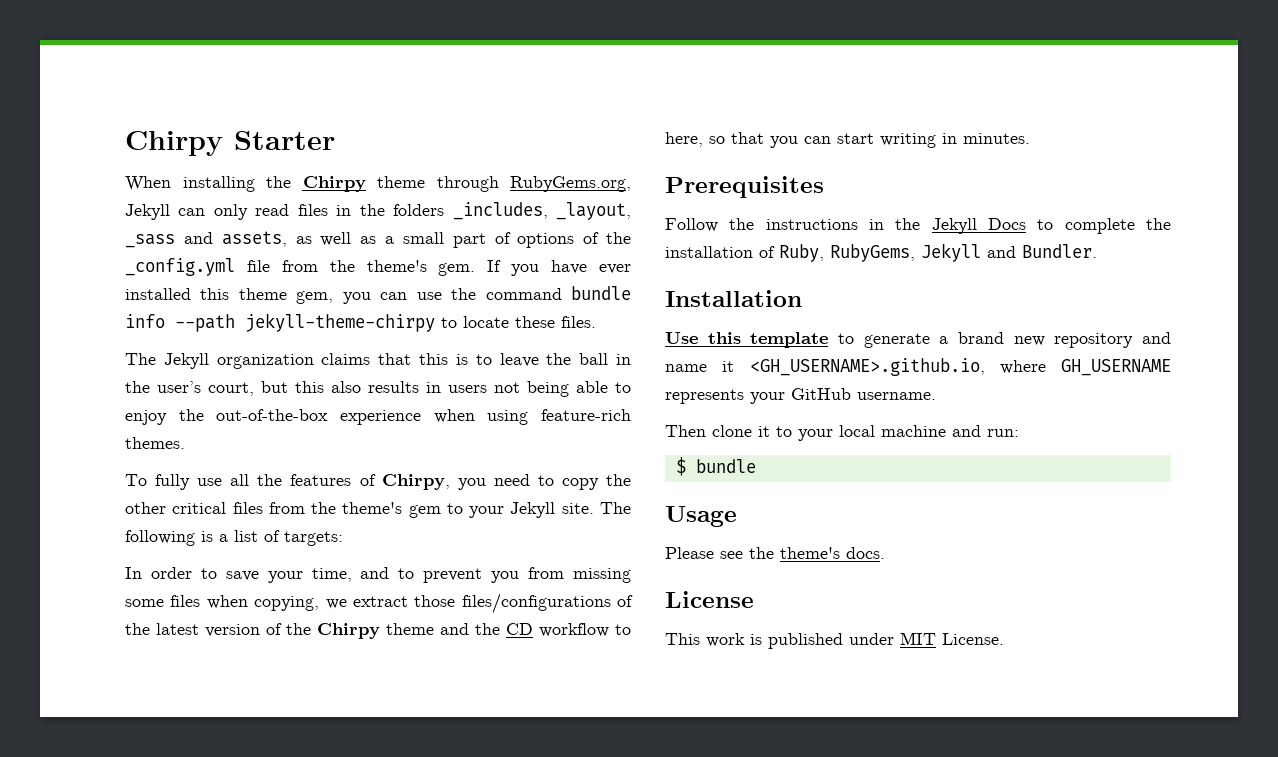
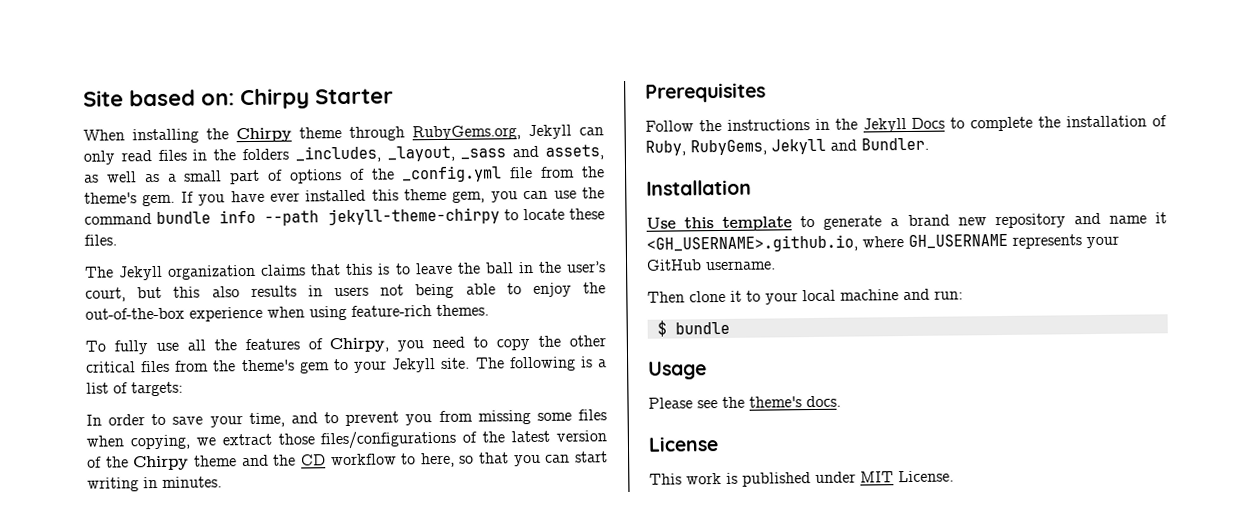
- Chirpy Starter
+ Site based on: Chirpy Starter

